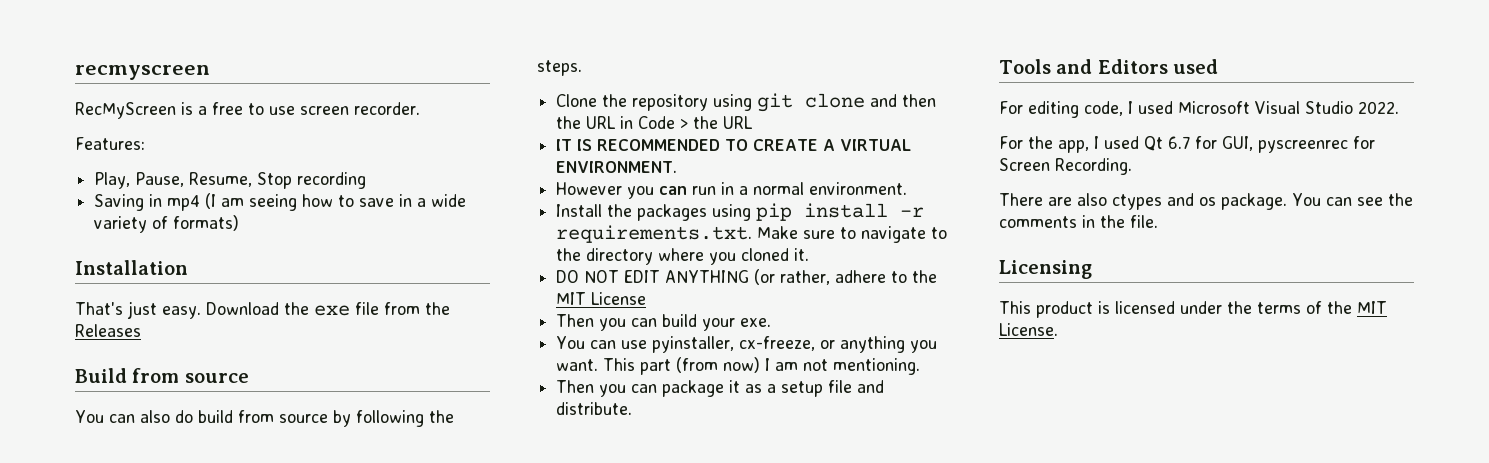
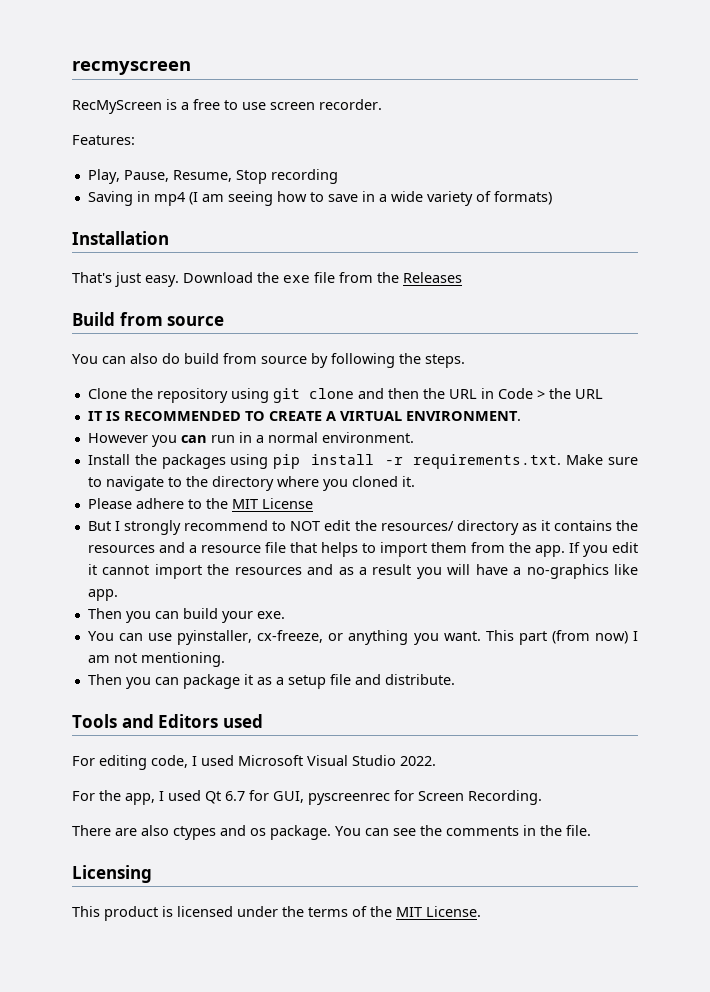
- DO NOT EDIT ANYTHING (or rather, adhere to the MIT License
+ Please adhere to the MIT License
+ But I strongly recommend to NOT edit the resources/ directory as it contains the resources and a resource file that helps to import them from the app. If you edit it cannot import the resources and as a result you will have a no-graphics like app.

